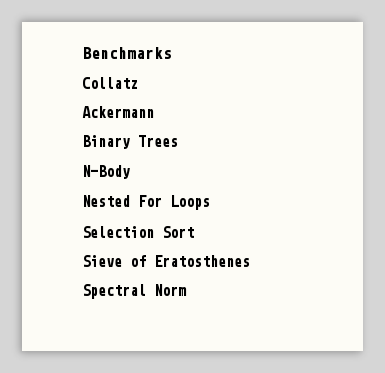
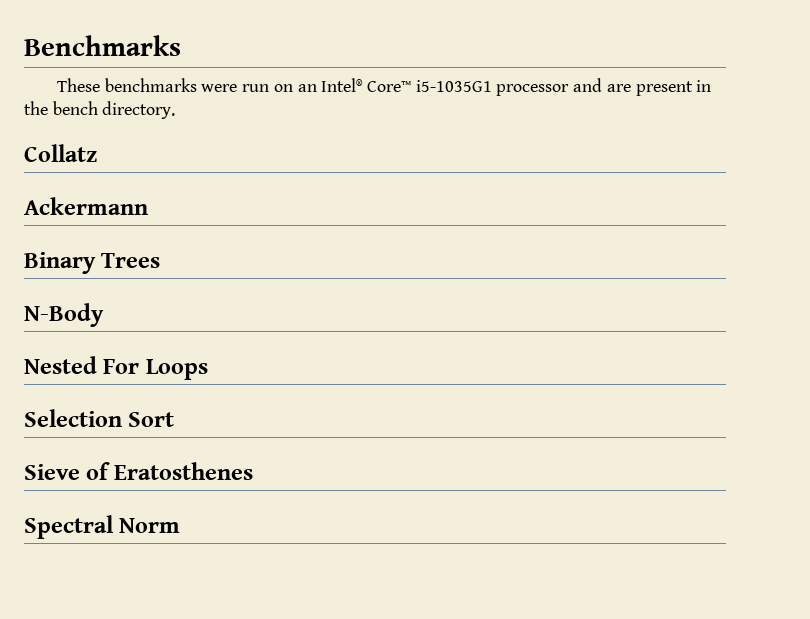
+ These benchmarks were run on an Intel® Core™ i5-1035G1 processor and are present in the bench directory.

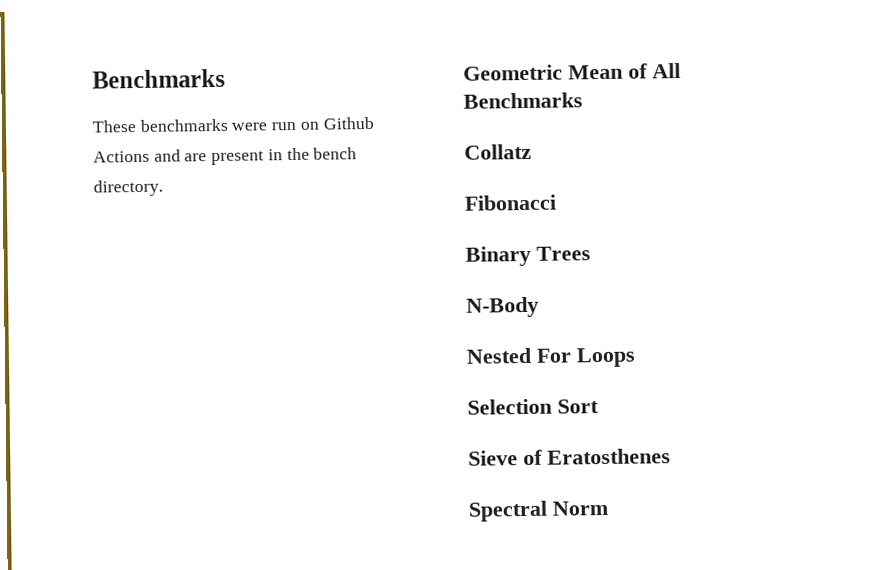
- These benchmarks were run on an Intel® Core™ i5-1035G1 processor and are present in the bench directory.
+ These benchmarks were run on Github Actions and are present in the bench directory.
+ Geometric Mean of All Benchmarks
- Ackermann
+ Fibonacci

